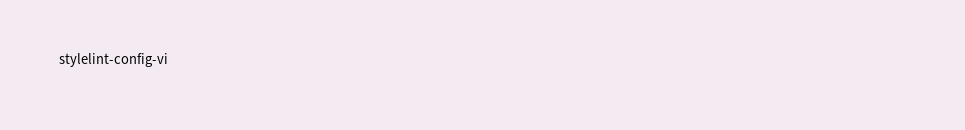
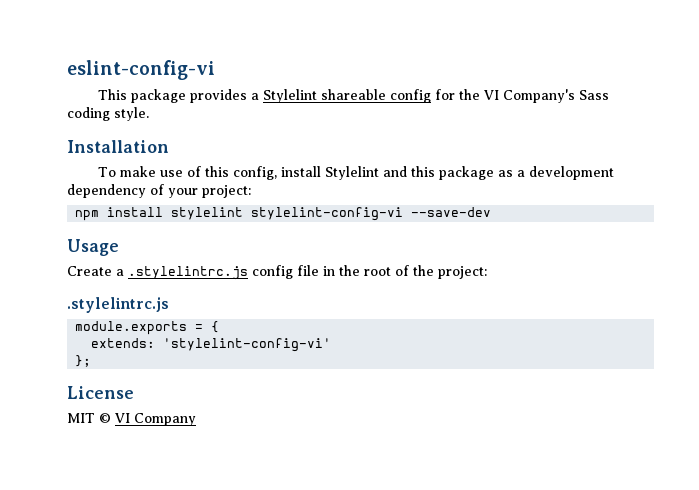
- stylelint-config-vi
+ eslint-config-vi
+ This package provides a Stylelint shareable config for the VI Company's Sass coding style.
+ Installation
+ To make use of this config, install Stylelint and this package as a development dependency of your project:
+ npm install stylelint stylelint-config-vi --save-dev
+ Usage
+ Create a .stylelintrc.js config file in the root of the project:
+ .stylelintrc.js
+ module.exports = {
+ extends: 'stylelint-config-vi'
+ };
+ License
+ MIT © VI Company

